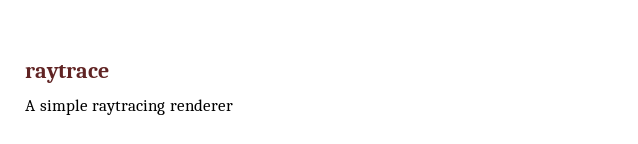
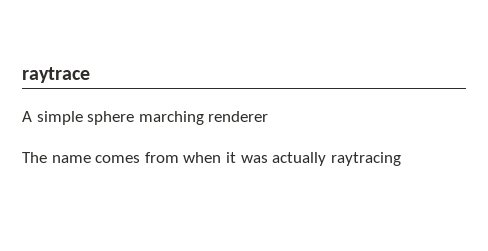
- A simple raytracing renderer
+ A simple sphere marching renderer
+ The name comes from when it was actually raytracing

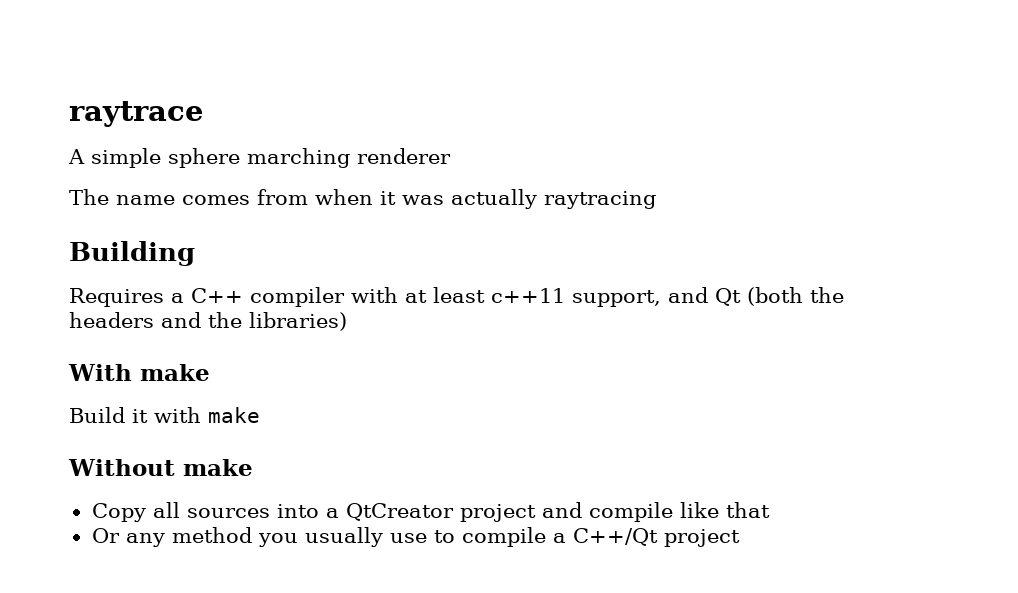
+ Building
+ Requires a C++ compiler with at least c++11 support, and Qt (both the headers and the libraries)
+ With make
+ Build it with make
+ Without make
+ Copy all sources into a QtCreator project and compile like that
+ Or any method you usually use to compile a C++/Qt project

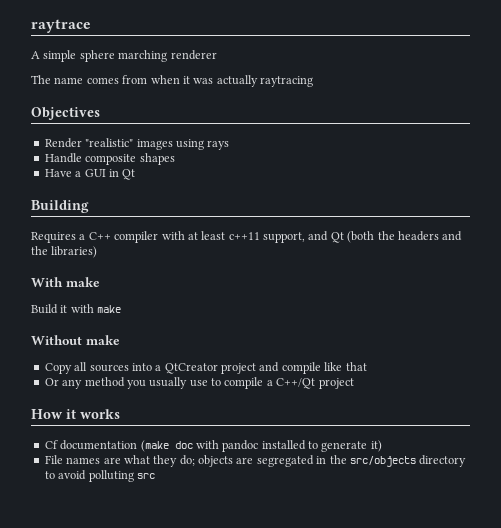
+ Objectives
+ Render "realistic" images using rays
+ Handle composite shapes
+ Have a GUI in Qt
+ How it works
+ Cf documentation (make doc with pandoc installed to generate it)
+ File names are what they do; objects are segregated in the src/objects directory to avoid polluting src

